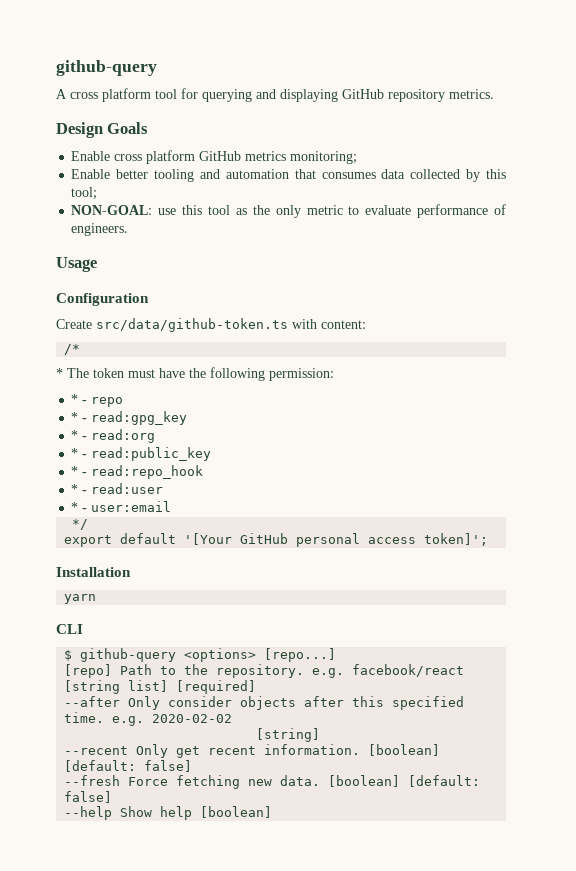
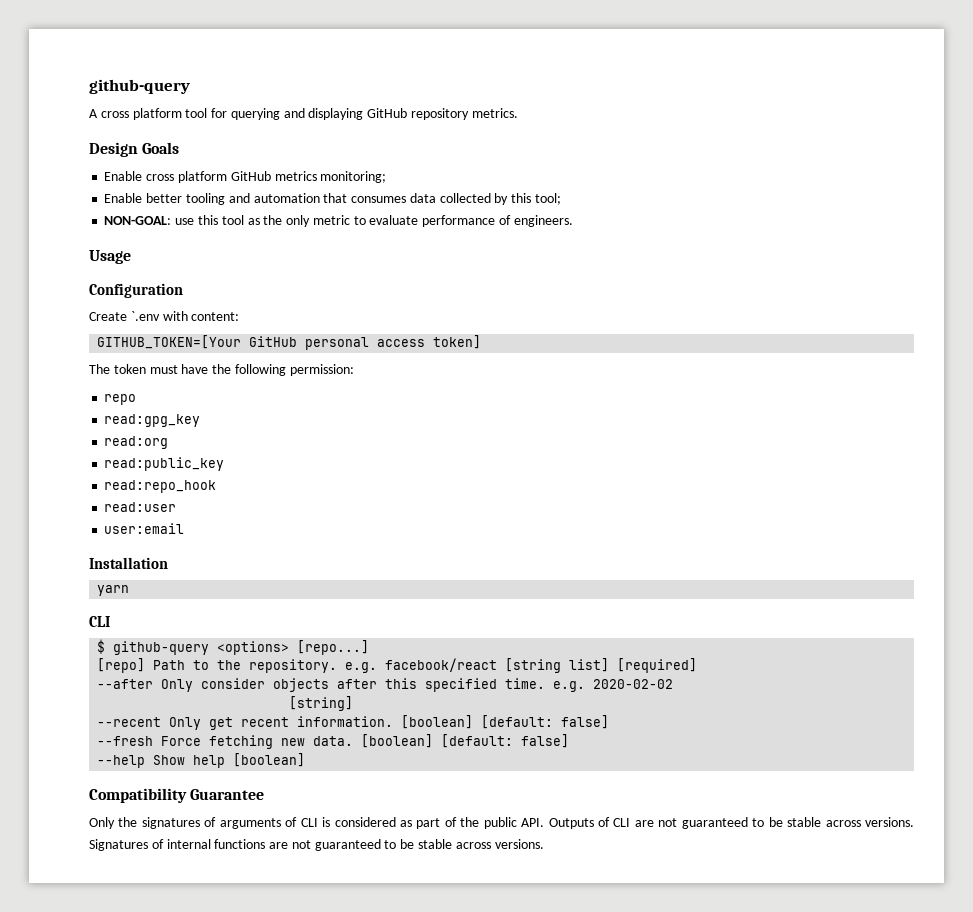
- Create src/data/github-token.ts with content:
+ Create `.env with content:
- /*
- * The token must have the following permission:
+ GITHUB_TOKEN=[Your GitHub personal access token]
+ The token must have the following permission:
- * - repo
+ repo
- * - read:gpg_key
+ read:gpg_key
- * - read:org
+ read:org
- * - read:public_key
+ read:public_key
- * - read:repo_hook
+ read:repo_hook
- * - read:user
+ read:user
- * - user:email
+ user:email
- */
- export default '[Your GitHub personal access token]';
+ Compatibility Guarantee
+ Only the signatures of arguments of CLI is considered as part of the public API. Outputs of CLI are not guaranteed to be stable across versions. Signatures of internal functions are not guaranteed to be stable across versions.

